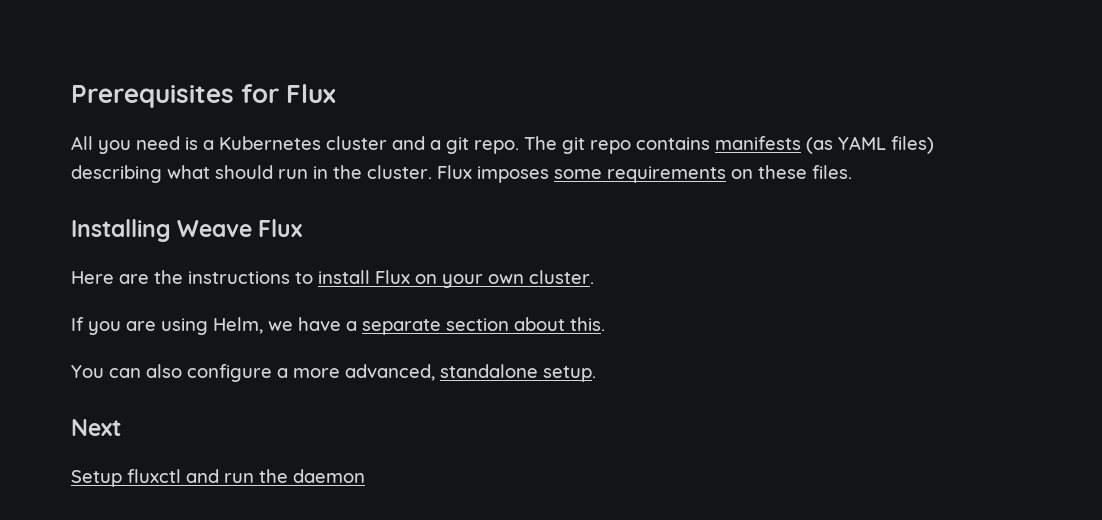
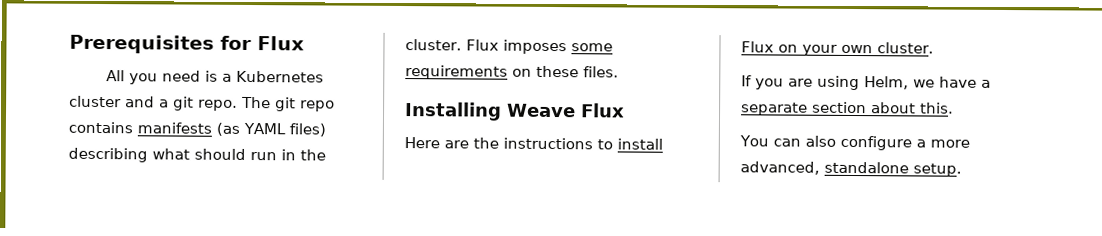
- Next
- Setup fluxctl and run the daemon

